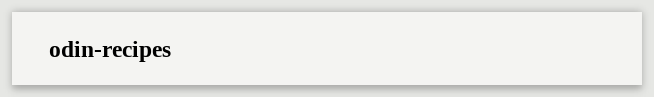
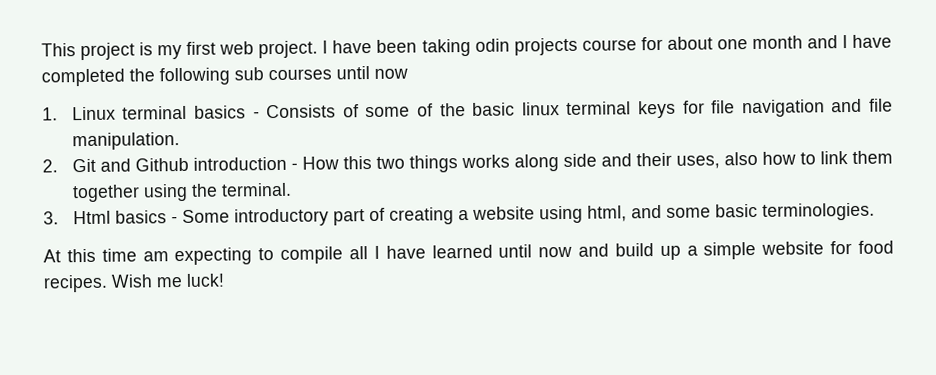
- odin-recipes
+ This project is my first web project. I have been taking odin projects course for about one month and I have completed the following sub courses until now
+ 1. Linux terminal basics - Consists of some of the basic linux terminal keys for file navigation and file manipulation.
+ 2. Git and Github introduction - How this two things works along side and their uses, also how to link them together using the terminal.
+ 3. Html basics - Some introductory part of creating a website using html, and some basic terminologies.
+ At this time am expecting to compile all I have learned until now and build up a simple website for food recipes. Wish me luck!

